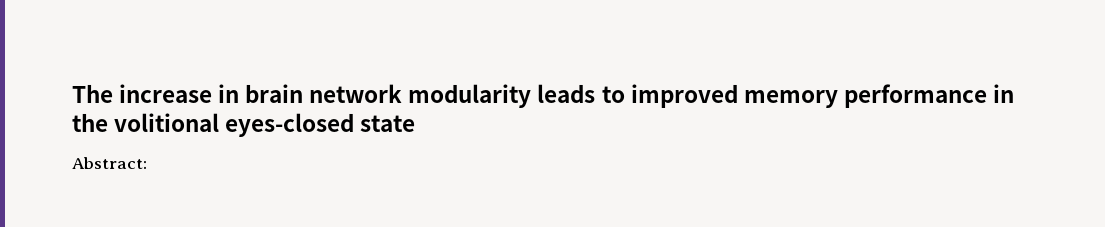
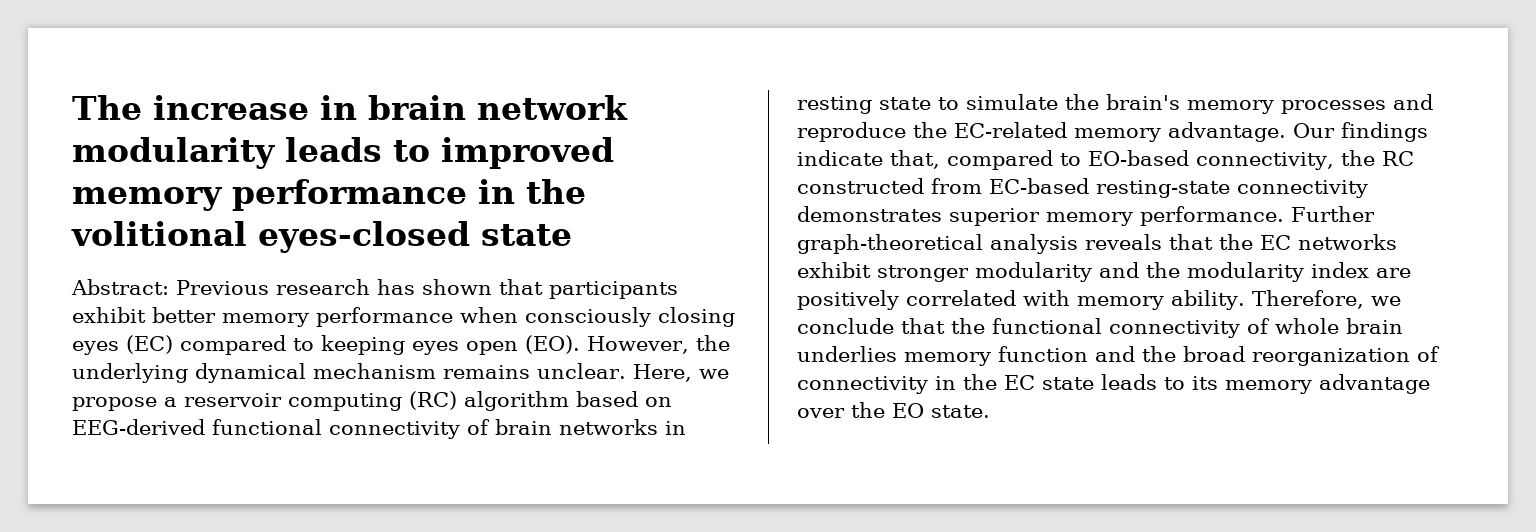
- Abstract:
+ Abstract: Previous research has shown that participants exhibit better memory performance when consciously closing eyes (EC) compared to keeping eyes open (EO). However, the underlying dynamical mechanism remains unclear. Here, we propose a reservoir computing (RC) algorithm based on EEG-derived functional connectivity of brain networks in resting state to simulate the brain's memory processes and reproduce the EC-related memory advantage. Our findings indicate that, compared to EO-based connectivity, the RC constructed from EC-based resting-state connectivity demonstrates superior memory performance. Further graph-theoretical analysis reveals that the EC networks exhibit stronger modularity and the modularity index are positively correlated with memory ability. Therefore, we conclude that the functional connectivity of whole brain underlies memory function and the broad reorganization of connectivity in the EC state leads to its memory advantage over the EO state.

